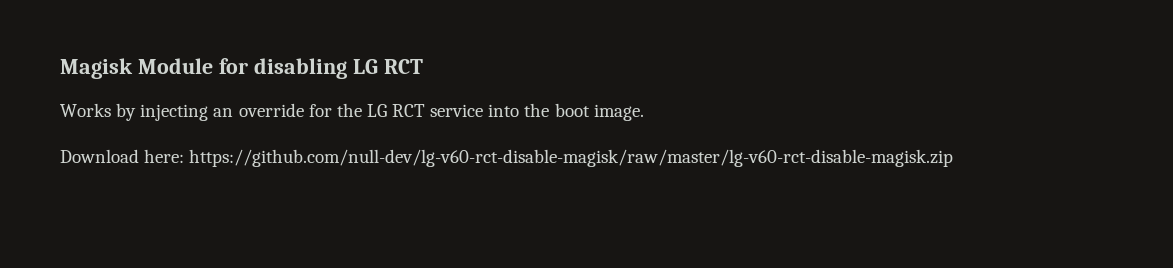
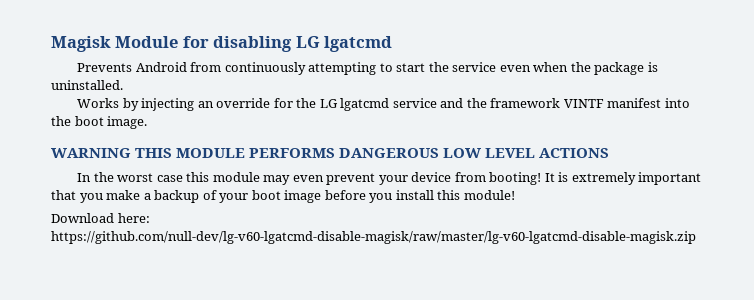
- Magisk Module for disabling LG RCT
+ Magisk Module for disabling LG lgatcmd
+ Prevents Android from continuously attempting to start the service even when the package is uninstalled.
- Works by injecting an override for the LG RCT service into the boot image.
+ Works by injecting an override for the LG lgatcmd service and the framework VINTF manifest into the boot image.
+ WARNING THIS MODULE PERFORMS DANGEROUS LOW LEVEL ACTIONS
+ In the worst case this module may even prevent your device from booting! It is extremely important that you make a backup of your boot image before you install this module!
- Download here: https://github.com/null-dev/lg-v60-rct-disable-magisk/raw/master/lg-v60-rct-disable-magisk.zip
+ Download here: https://github.com/null-dev/lg-v60-lgatcmd-disable-magisk/raw/master/lg-v60-lgatcmd-disable-magisk.zip

